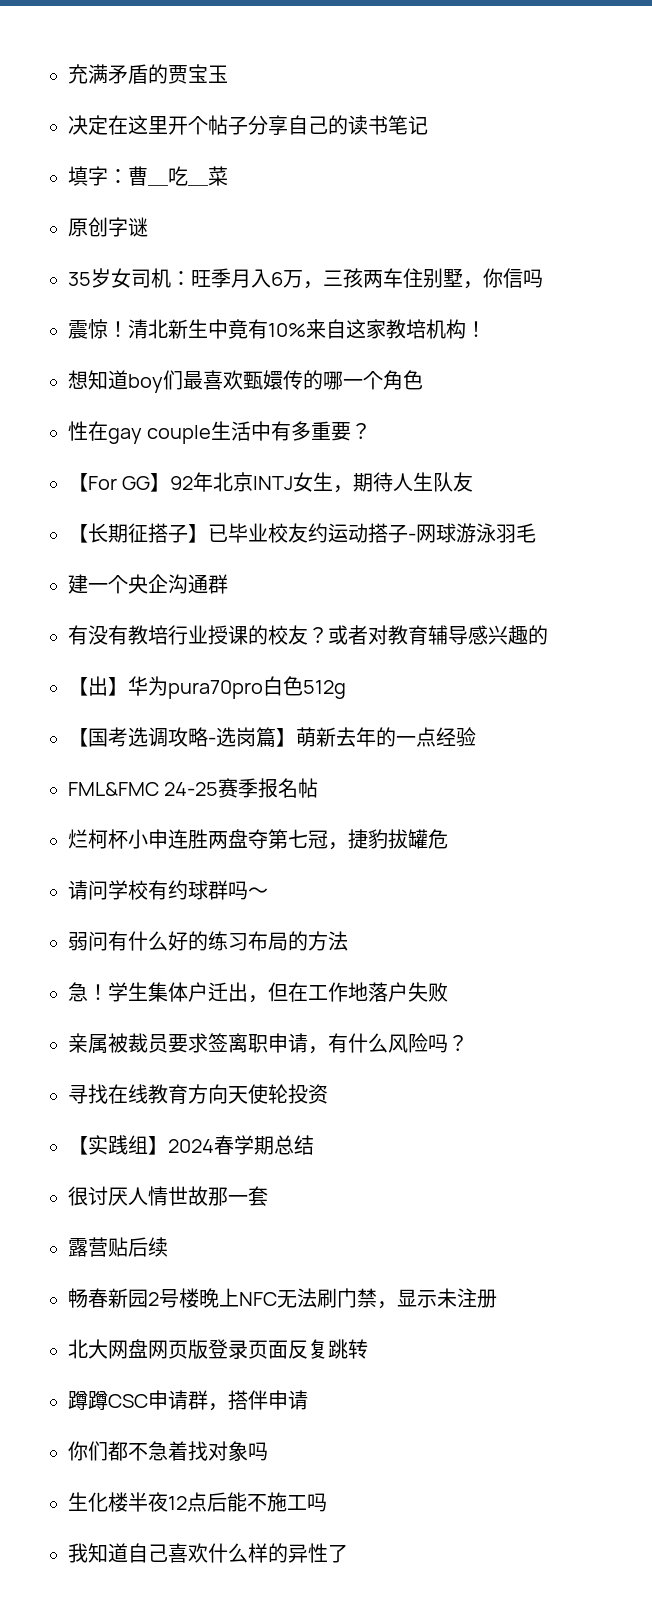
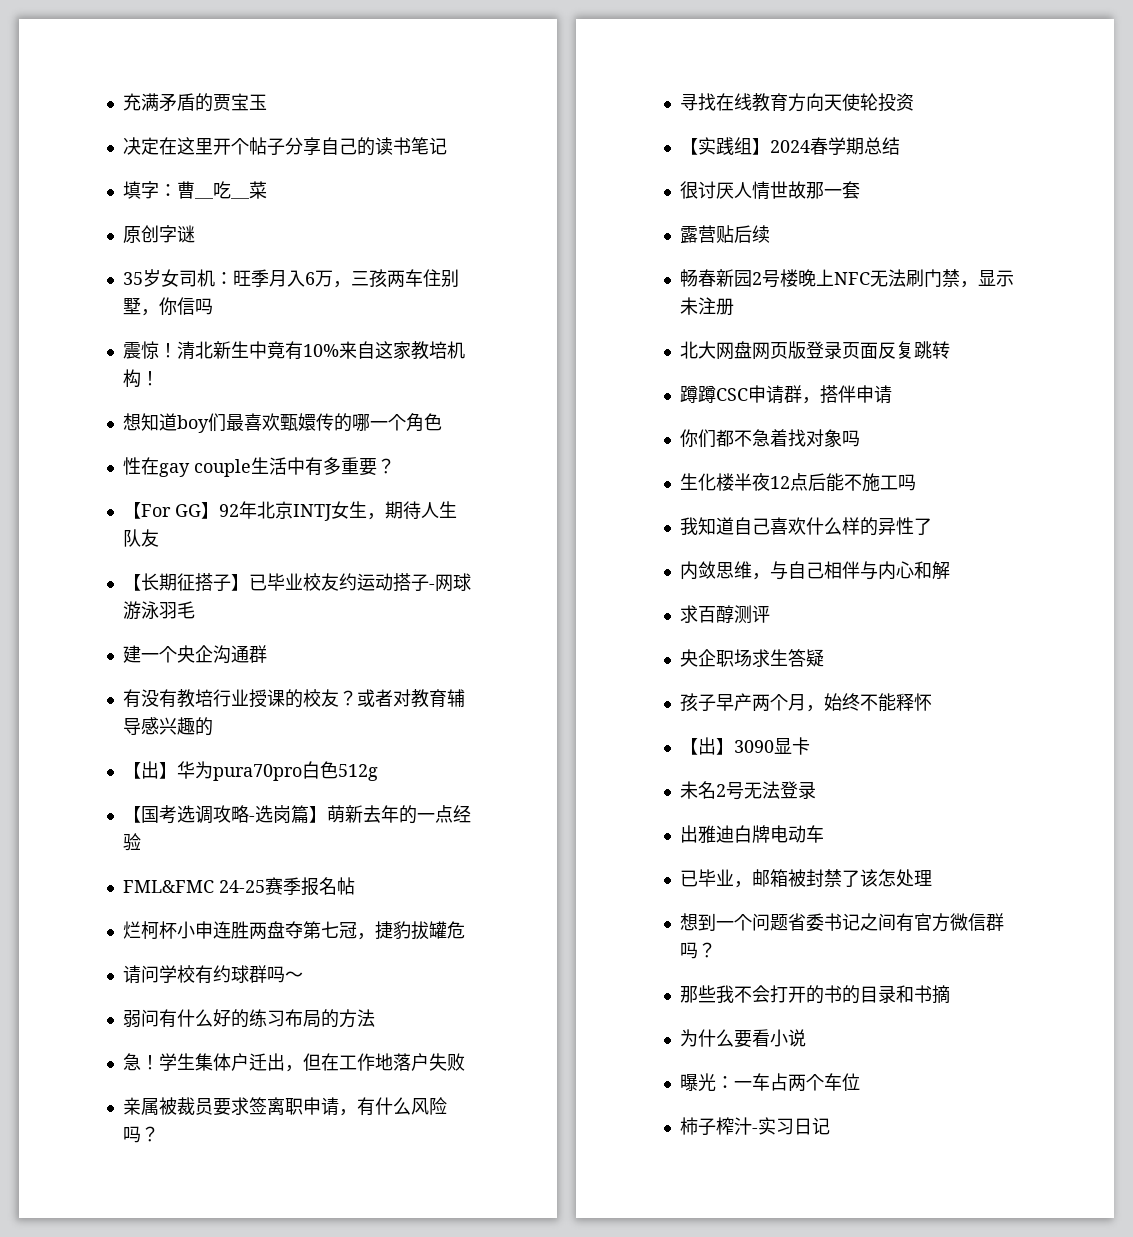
+ 内敛思维，与自己相伴与内心和解
+ 求百醇测评
+ 央企职场求生答疑
+ 孩子早产两个月，始终不能释怀
+ 【出】3090显卡
+ 未名2号无法登录
+ 出雅迪白牌电动车
+ 已毕业，邮箱被封禁了该怎处理
+ 想到一个问题省委书记之间有官方微信群吗？
+ 那些我不会打开的书的目录和书摘
+ 为什么要看小说
+ 曝光：一车占两个车位
+ 柿子榨汁-实习日记

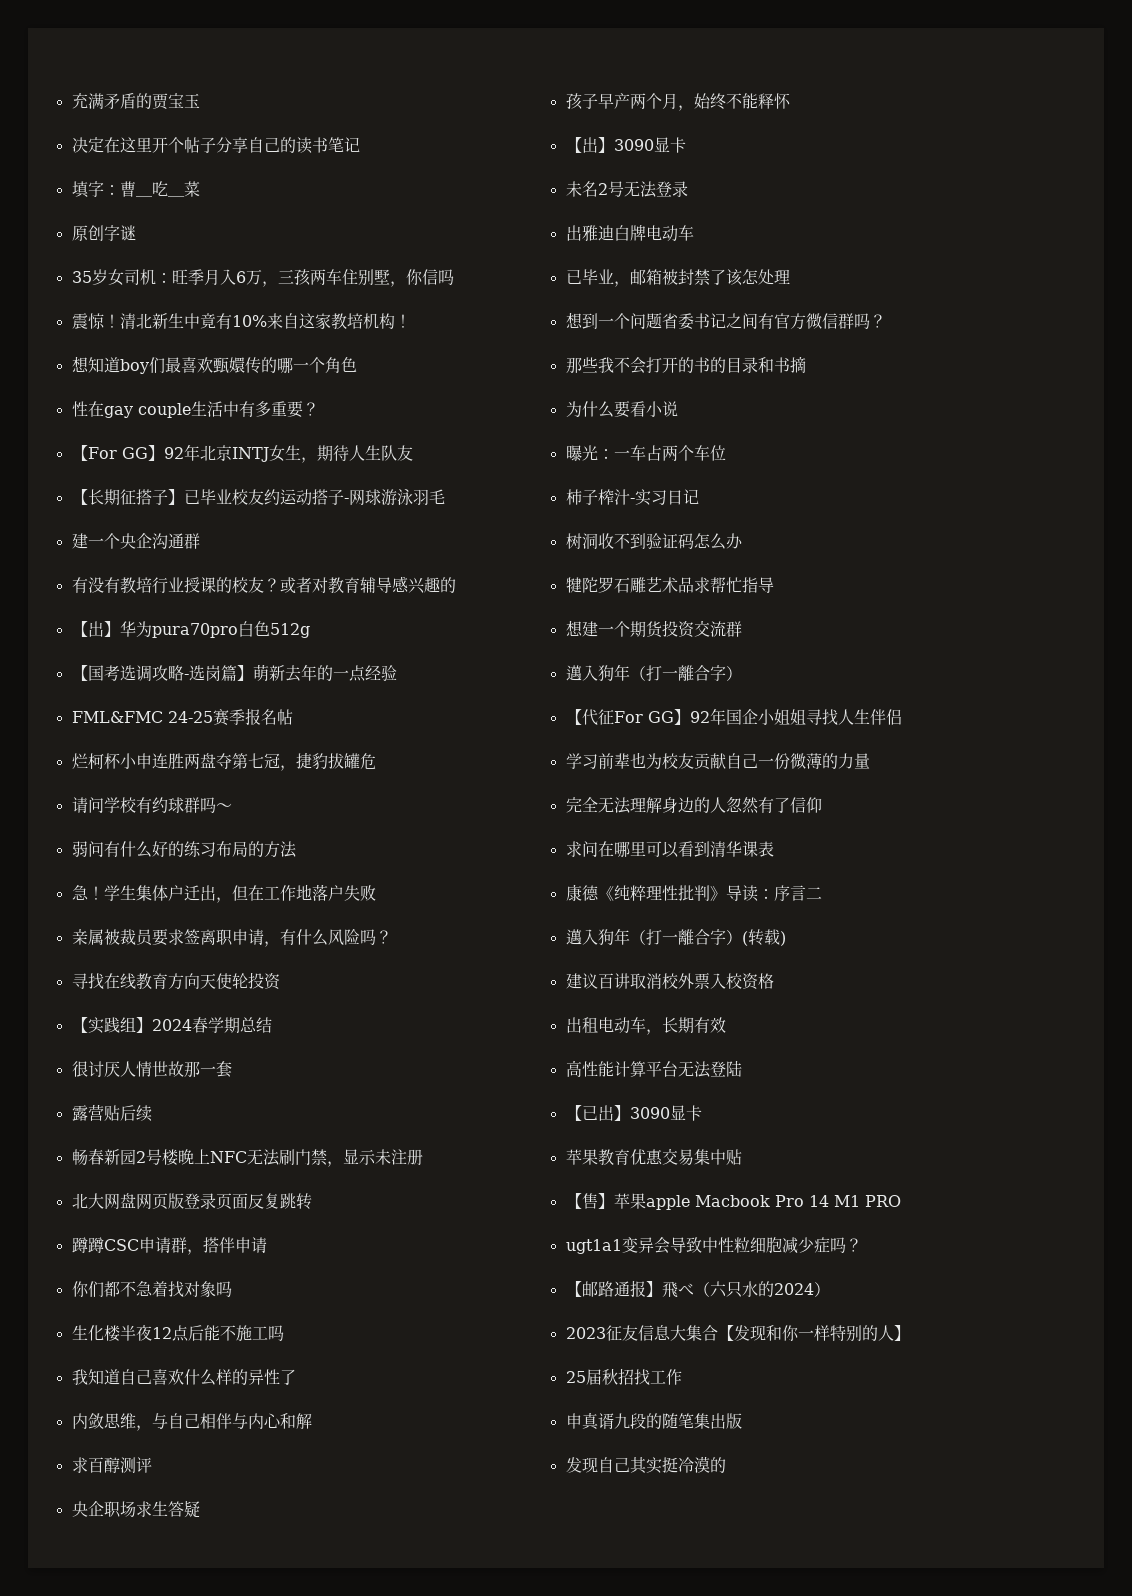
+ 树洞收不到验证码怎么办
+ 犍陀罗石雕艺术品求帮忙指导
+ 想建一个期货投资交流群
+ 邁入狗年（打一離合字）
+ 【代征For GG】92年国企小姐姐寻找人生伴侣
+ 学习前辈也为校友贡献自己一份微薄的力量
+ 完全无法理解身边的人忽然有了信仰
+ 求问在哪里可以看到清华课表
+ 康德《纯粹理性批判》导读：序言二
+ 邁入狗年（打一離合字）(转载)
+ 建议百讲取消校外票入校资格
+ 出租电动车，长期有效
+ 高性能计算平台无法登陆
+ 【已出】3090显卡
+ 苹果教育优惠交易集中贴
+ 【售】苹果apple Macbook Pro 14 M1 PRO
+ ugt1a1变异会导致中性粒细胞减少症吗？
+ 【邮路通报】飛べ（六只水的2024）
+ 2023征友信息大集合【发现和你一样特别的人】
+ 25届秋招找工作
+ 申真谞九段的随笔集出版
+ 发现自己其实挺冷漠的

